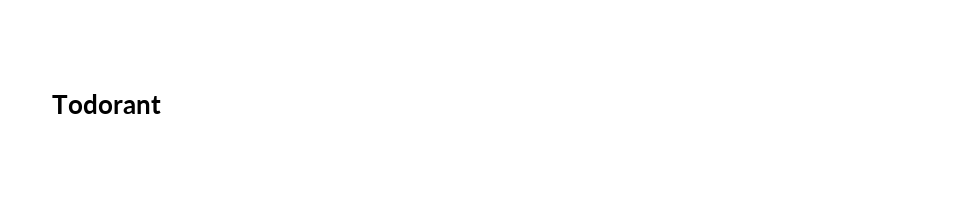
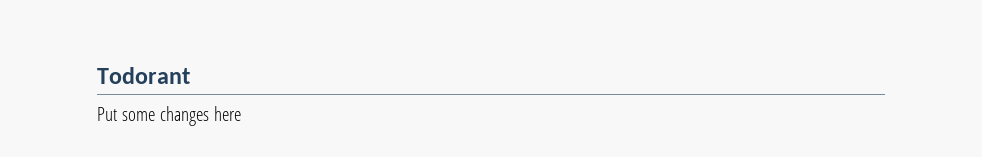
+ Put some changes here

